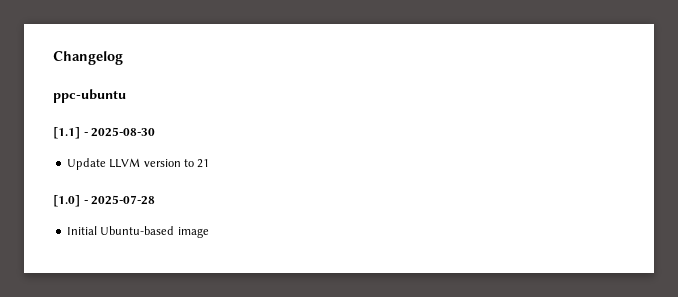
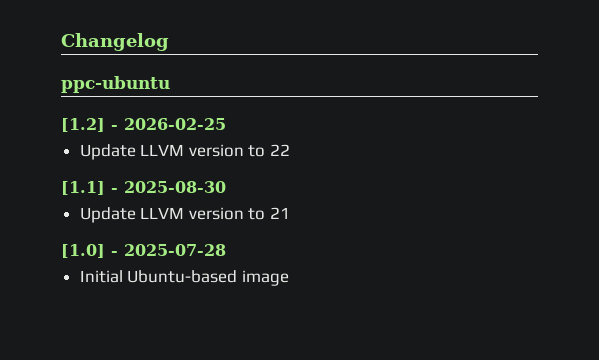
+ [1.2] - 2026-02-25
+ Update LLVM version to 22

